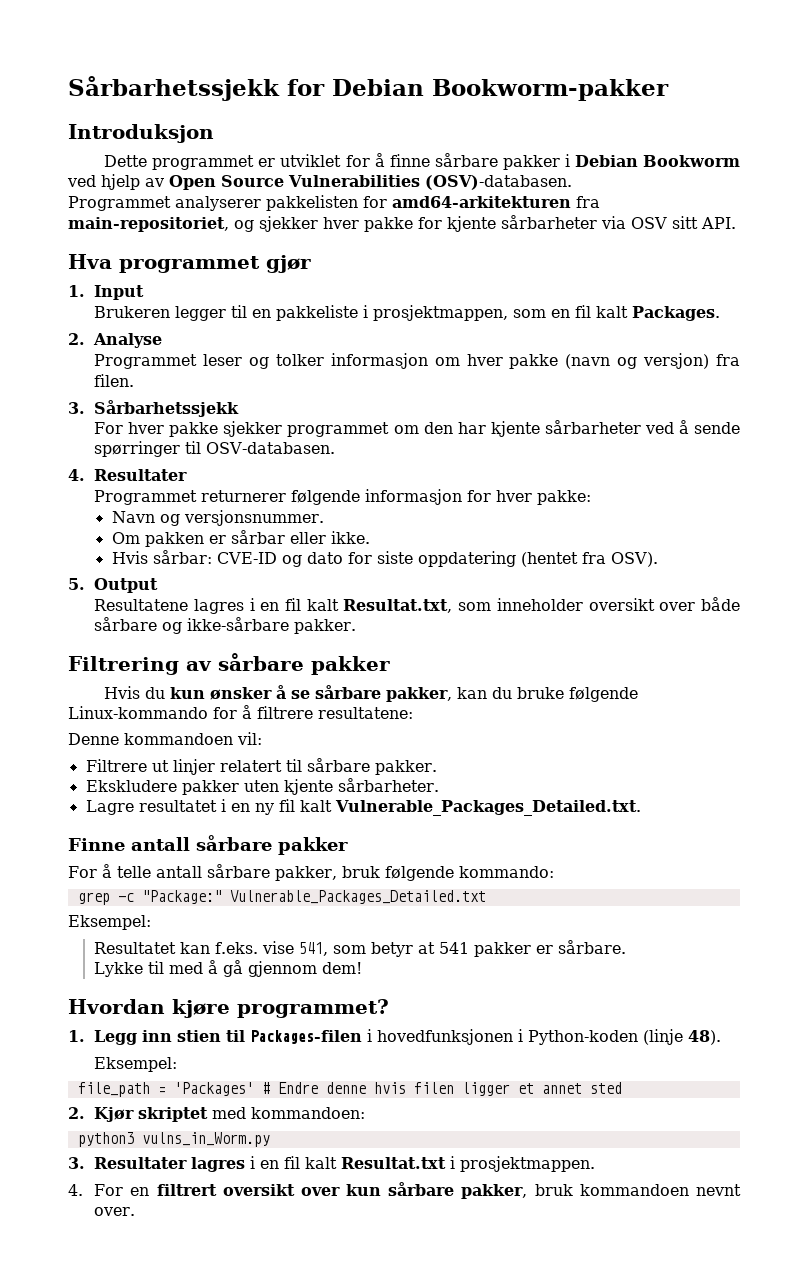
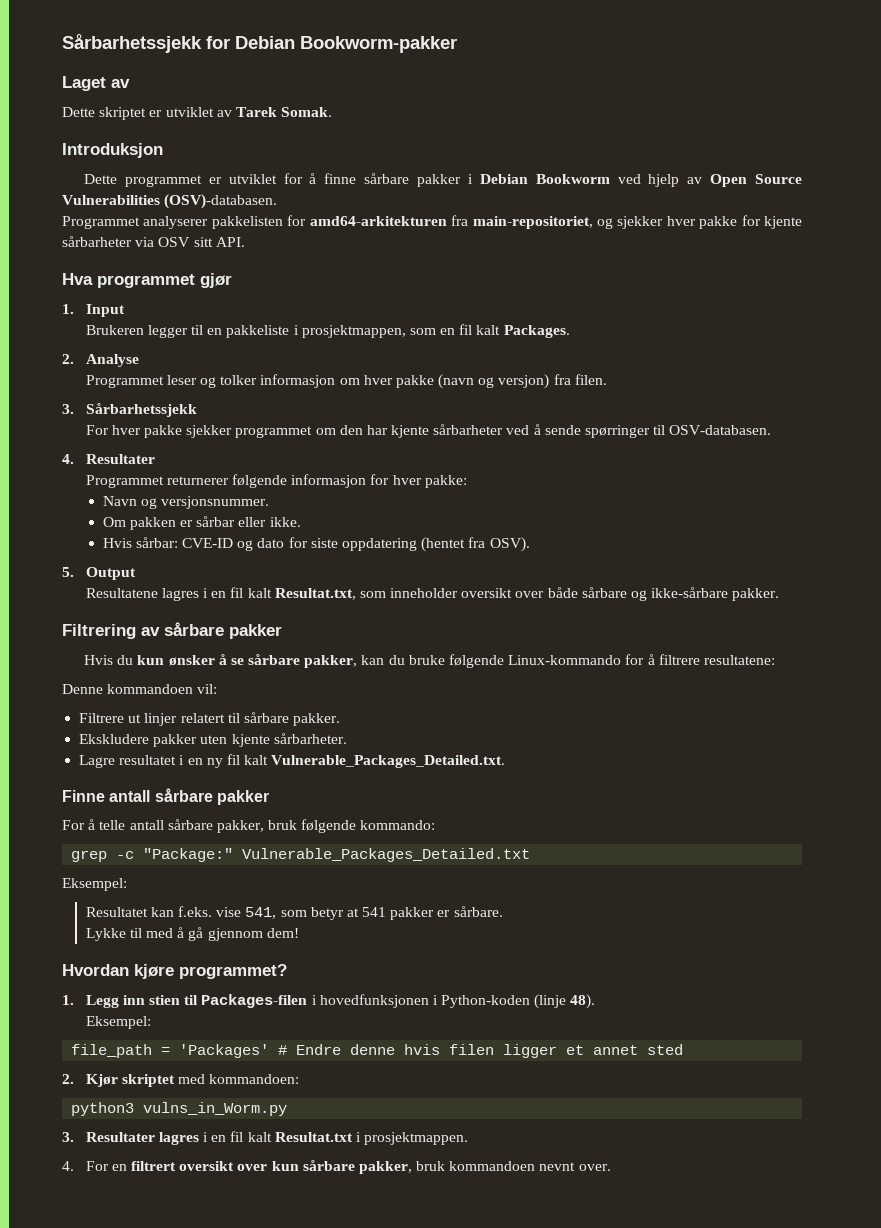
+ Laget av
+ Dette skriptet er utviklet av Tarek Somak.

